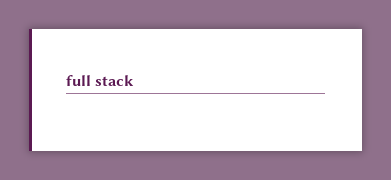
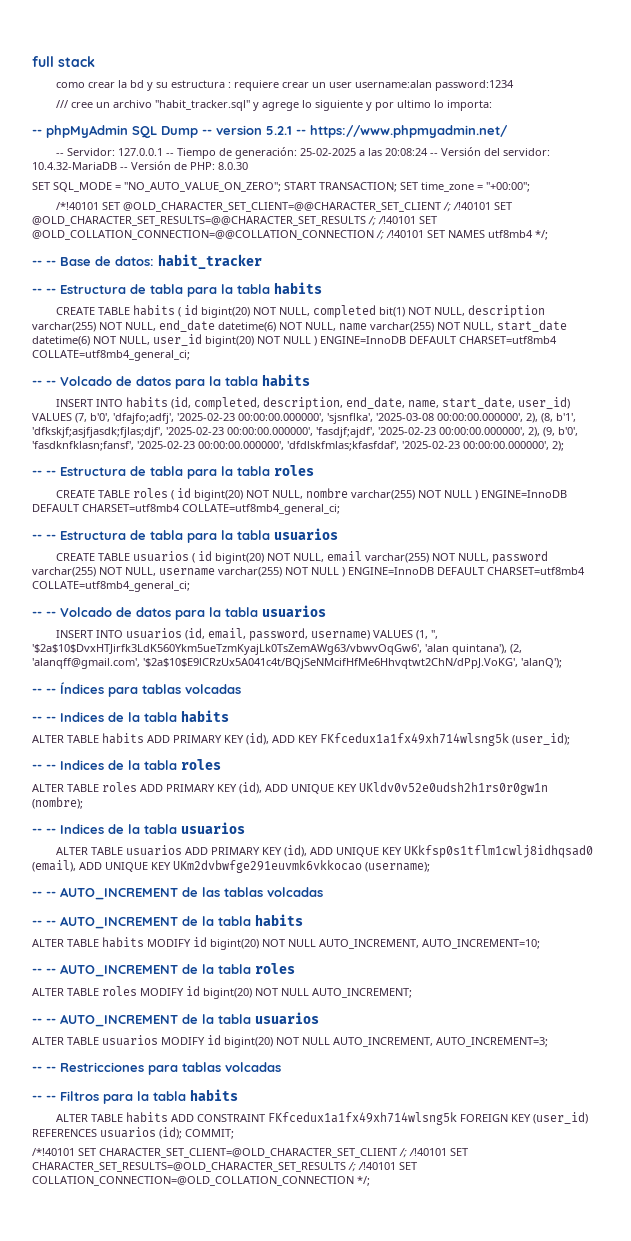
+ como crear la bd y su estructura : requiere crear un user username:alan password:1234
+ /// cree un archivo "habit_tracker.sql" y agrege lo siguiente y por ultimo lo importa:
+ -- phpMyAdmin SQL Dump -- version 5.2.1 -- https://www.phpmyadmin.net/
+ -- Servidor: 127.0.0.1 -- Tiempo de generación: 25-02-2025 a las 20:08:24 -- Versión del servidor: 10.4.32-MariaDB -- Versión de PHP: 8.0.30
+ SET SQL_MODE = "NO_AUTO_VALUE_ON_ZERO"; START TRANSACTION; SET time_zone = "+00:00";
+ /*!40101 SET @OLD_CHARACTER_SET_CLIENT=@@CHARACTER_SET_CLIENT /; /!40101 SET @OLD_CHARACTER_SET_RESULTS=@@CHARACTER_SET_RESULTS /; /!40101 SET @OLD_COLLATION_CONNECTION=@@COLLATION_CONNECTION /; /!40101 SET NAMES utf8mb4 */;
+ -- -- Base de datos: habit_tracker
+ -- -- Estructura de tabla para la tabla habits
+ CREATE TABLE habits ( id bigint(20) NOT NULL, completed bit(1) NOT NULL, description varchar(255) NOT NULL, end_date datetime(6) NOT NULL, name varchar(255) NOT NULL, start_date datetime(6) NOT NULL, user_id bigint(20) NOT NULL ) ENGINE=InnoDB DEFAULT CHARSET=utf8mb4 COLLATE=utf8mb4_general_ci;
+ -- -- Volcado de datos para la tabla habits
+ INSERT INTO habits (id, completed, description, end_date, name, start_date, user_id) VALUES (7, b'0', 'dfajfo;adfj', '2025-02-23 00:00:00.000000', 'sjsnflka', '2025-03-08 00:00:00.000000', 2), (8, b'1', 'dfkskjf;asjfjasdk;fjlas;djf', '2025-02-23 00:00:00.000000', 'fasdjf;ajdf', '2025-02-23 00:00:00.000000', 2), (9, b'0', 'fasdknfklasn;fansf', '2025-02-23 00:00:00.000000', 'dfdlskfmlas;kfasfdaf', '2025-02-23 00:00:00.000000', 2);
+ -- -- Estructura de tabla para la tabla roles
+ CREATE TABLE roles ( id bigint(20) NOT NULL, nombre varchar(255) NOT NULL ) ENGINE=InnoDB DEFAULT CHARSET=utf8mb4 COLLATE=utf8mb4_general_ci;
+ -- -- Estructura de tabla para la tabla usuarios
+ CREATE TABLE usuarios ( id bigint(20) NOT NULL, email varchar(255) NOT NULL, password varchar(255) NOT NULL, username varchar(255) NOT NULL ) ENGINE=InnoDB DEFAULT CHARSET=utf8mb4 COLLATE=utf8mb4_general_ci;
+ -- -- Volcado de datos para la tabla usuarios
+ INSERT INTO usuarios (id, email, password, username) VALUES (1, '', '$2a$10$DvxHTJirfk3LdK560Ykm5ueTzmKyajLk0TsZemAWg63/vbwvOqGw6', 'alan quintana'), (2, 'alanqff@gmail.com', '$2a$10$E9lCRzUx5A041c4t/BQjSeNMcifHfMe6Hhvqtwt2ChN/dPpJ.VoKG', 'alanQ');
+ -- -- Índices para tablas volcadas
+ -- -- Indices de la tabla habits
+ ALTER TABLE habits ADD PRIMARY KEY (id), ADD KEY FKfcedux1a1fx49xh714wlsng5k (user_id);
+ -- -- Indices de la tabla roles
+ ALTER TABLE roles ADD PRIMARY KEY (id), ADD UNIQUE KEY UKldv0v52e0udsh2h1rs0r0gw1n (nombre);
+ -- -- Indices de la tabla usuarios
+ ALTER TABLE usuarios ADD PRIMARY KEY (id), ADD UNIQUE KEY UKkfsp0s1tflm1cwlj8idhqsad0 (email), ADD UNIQUE KEY UKm2dvbwfge291euvmk6vkkocao (username);
+ -- -- AUTO_INCREMENT de las tablas volcadas
+ -- -- AUTO_INCREMENT de la tabla habits
+ ALTER TABLE habits MODIFY id bigint(20) NOT NULL AUTO_INCREMENT, AUTO_INCREMENT=10;
+ -- -- AUTO_INCREMENT de la tabla roles
+ ALTER TABLE roles MODIFY id bigint(20) NOT NULL AUTO_INCREMENT;
+ -- -- AUTO_INCREMENT de la tabla usuarios
+ ALTER TABLE usuarios MODIFY id bigint(20) NOT NULL AUTO_INCREMENT, AUTO_INCREMENT=3;
+ -- -- Restricciones para tablas volcadas
+ -- -- Filtros para la tabla habits
+ ALTER TABLE habits ADD CONSTRAINT FKfcedux1a1fx49xh714wlsng5k FOREIGN KEY (user_id) REFERENCES usuarios (id); COMMIT;
+ /*!40101 SET CHARACTER_SET_CLIENT=@OLD_CHARACTER_SET_CLIENT /; /!40101 SET CHARACTER_SET_RESULTS=@OLD_CHARACTER_SET_RESULTS /; /!40101 SET COLLATION_CONNECTION=@OLD_COLLATION_CONNECTION */;

